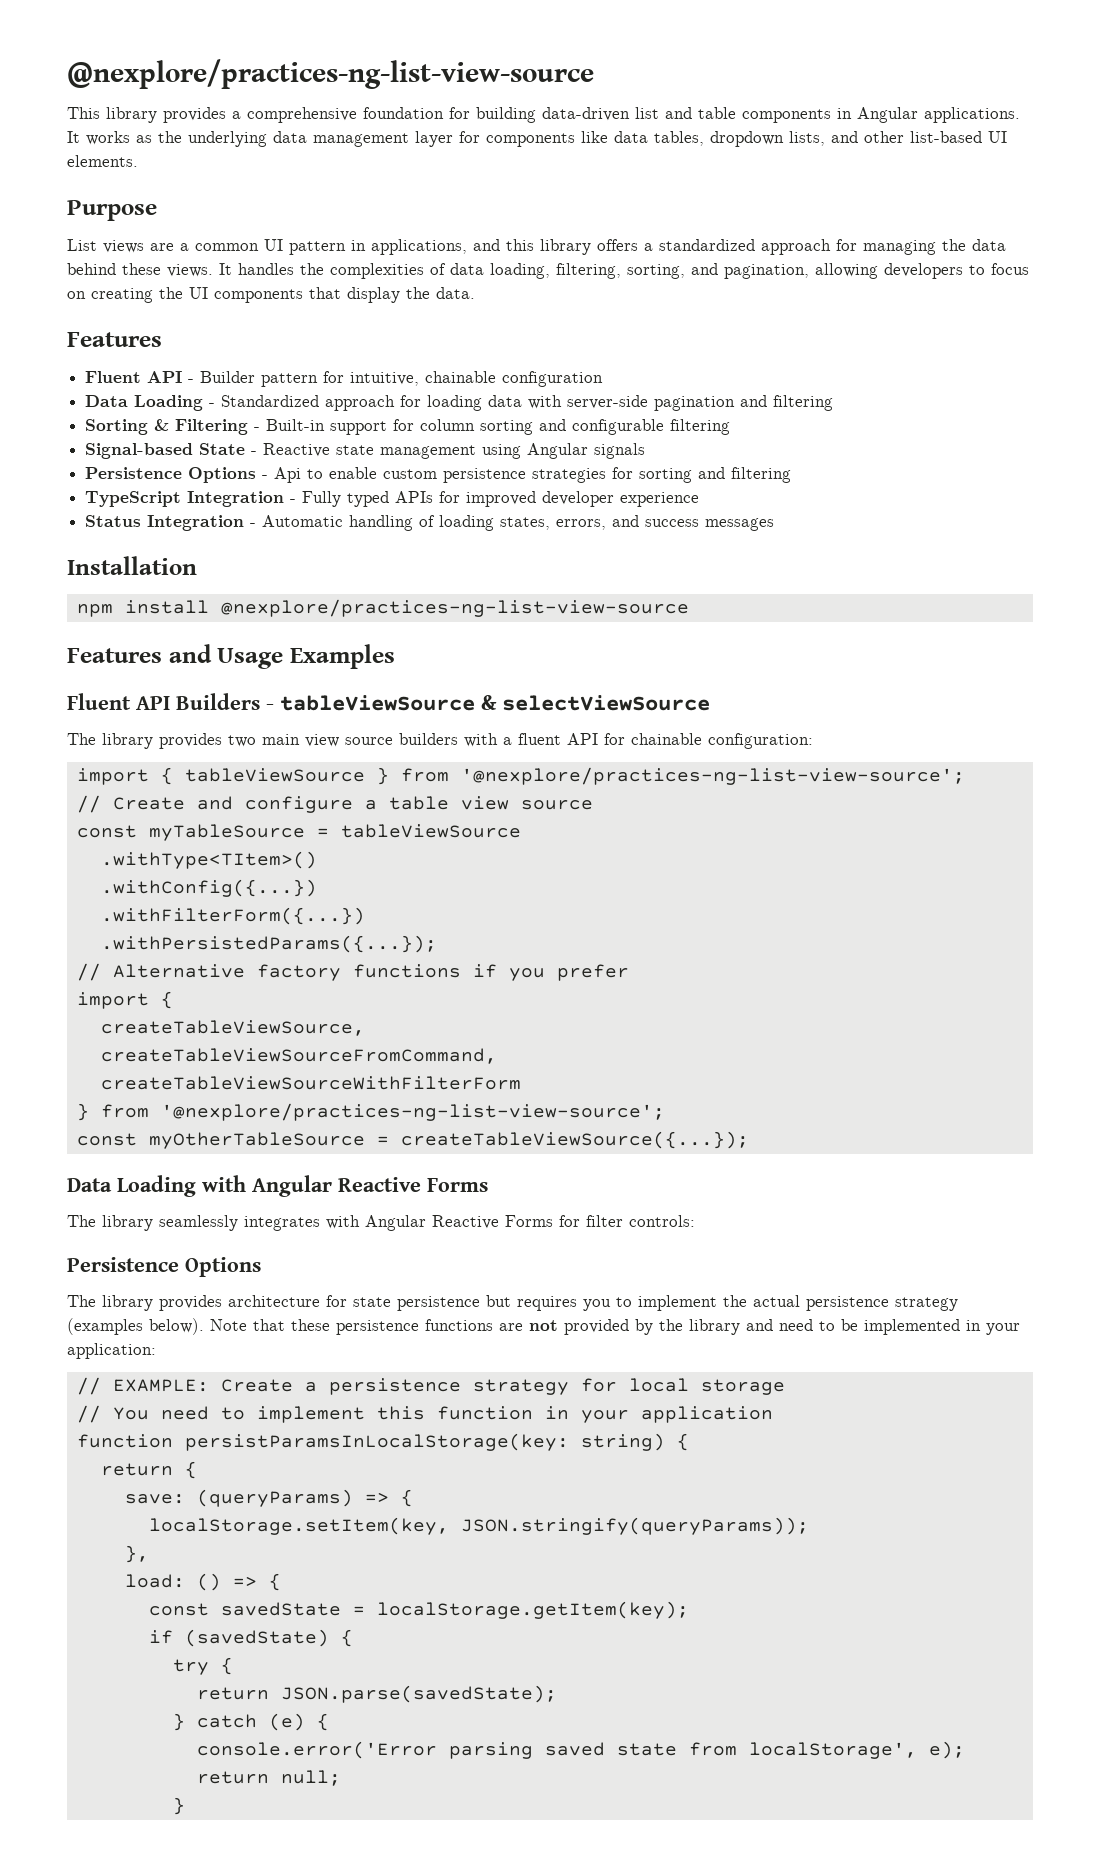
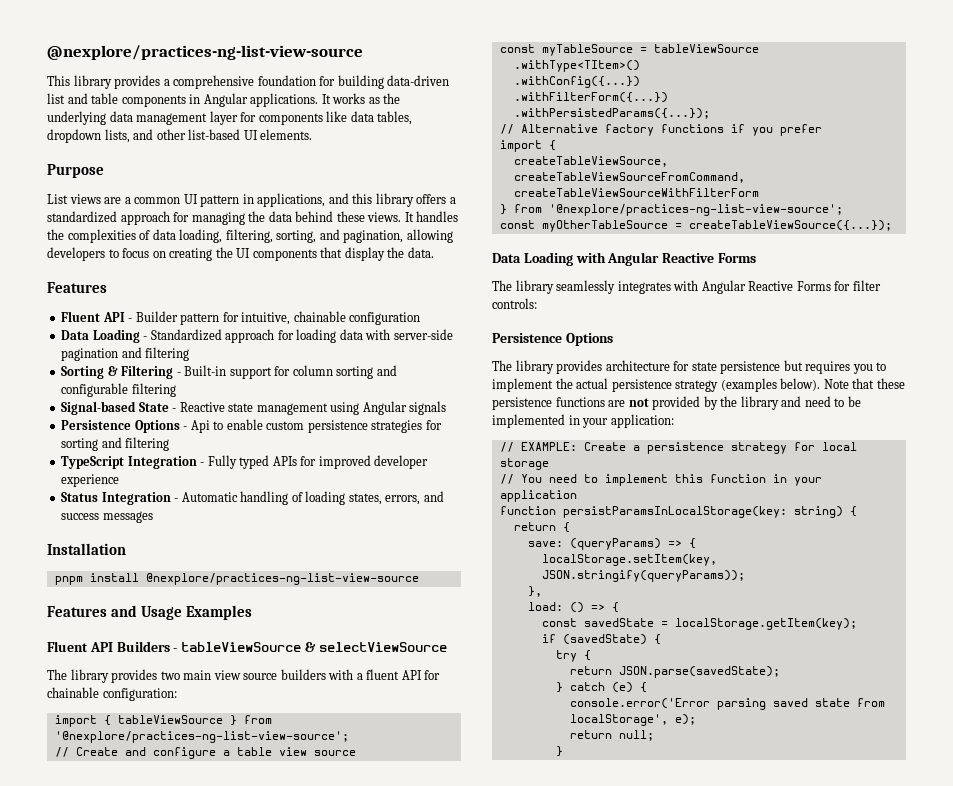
- npm install @nexplore/practices-ng-list-view-source
+ pnpm install @nexplore/practices-ng-list-view-source

